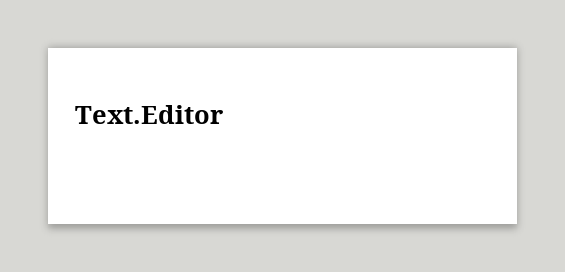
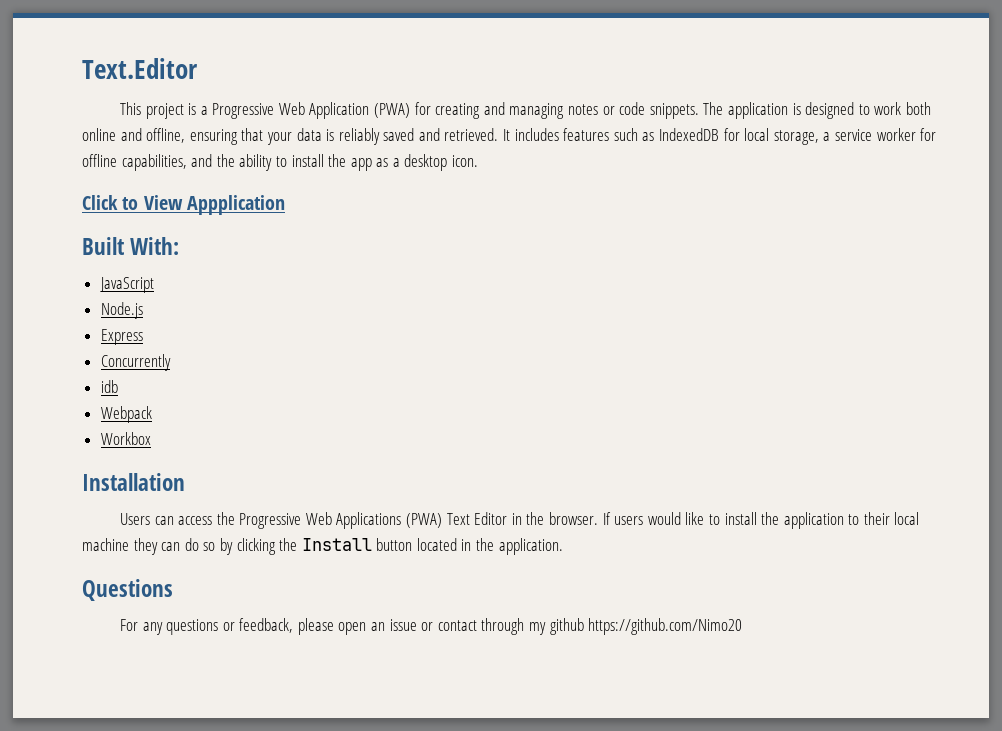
+ This project is a Progressive Web Application (PWA) for creating and managing notes or code snippets. The application is designed to work both online and offline, ensuring that your data is reliably saved and retrieved. It includes features such as IndexedDB for local storage, a service worker for offline capabilities, and the ability to install the app as a desktop icon.
+ Click to View Appplication
+ Built With:
+ JavaScript
+ Node.js
+ Express
+ Concurrently
+ idb
+ Webpack
+ Workbox
+ Installation
+ Users can access the Progressive Web Applications (PWA) Text Editor in the browser. If users would like to install the application to their local machine they can do so by clicking the Install button located in the application.
+ Questions
+ For any questions or feedback, please open an issue or contact through my github https://github.com/Nimo20

